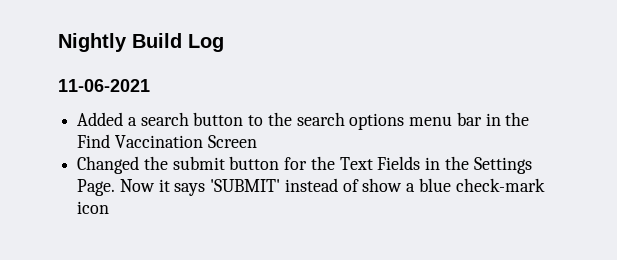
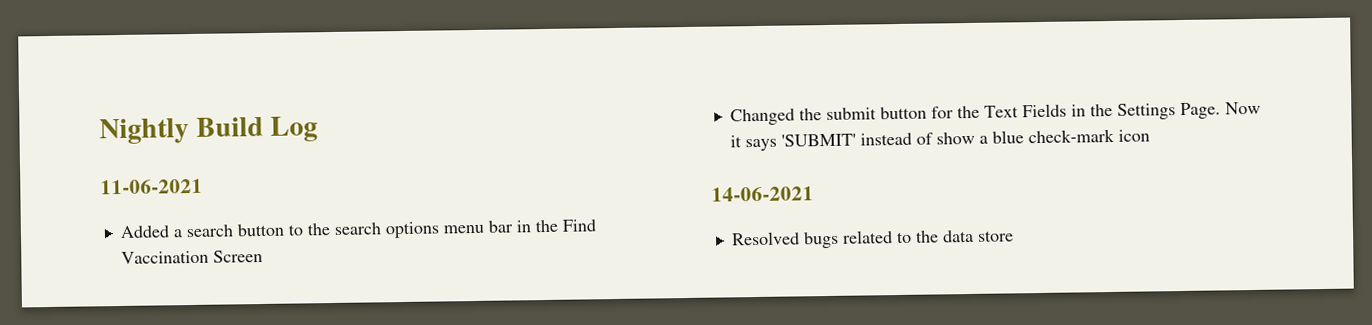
+ 14-06-2021
+ Resolved bugs related to the data store

